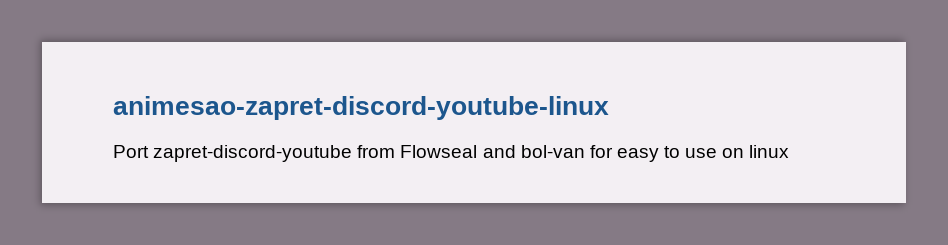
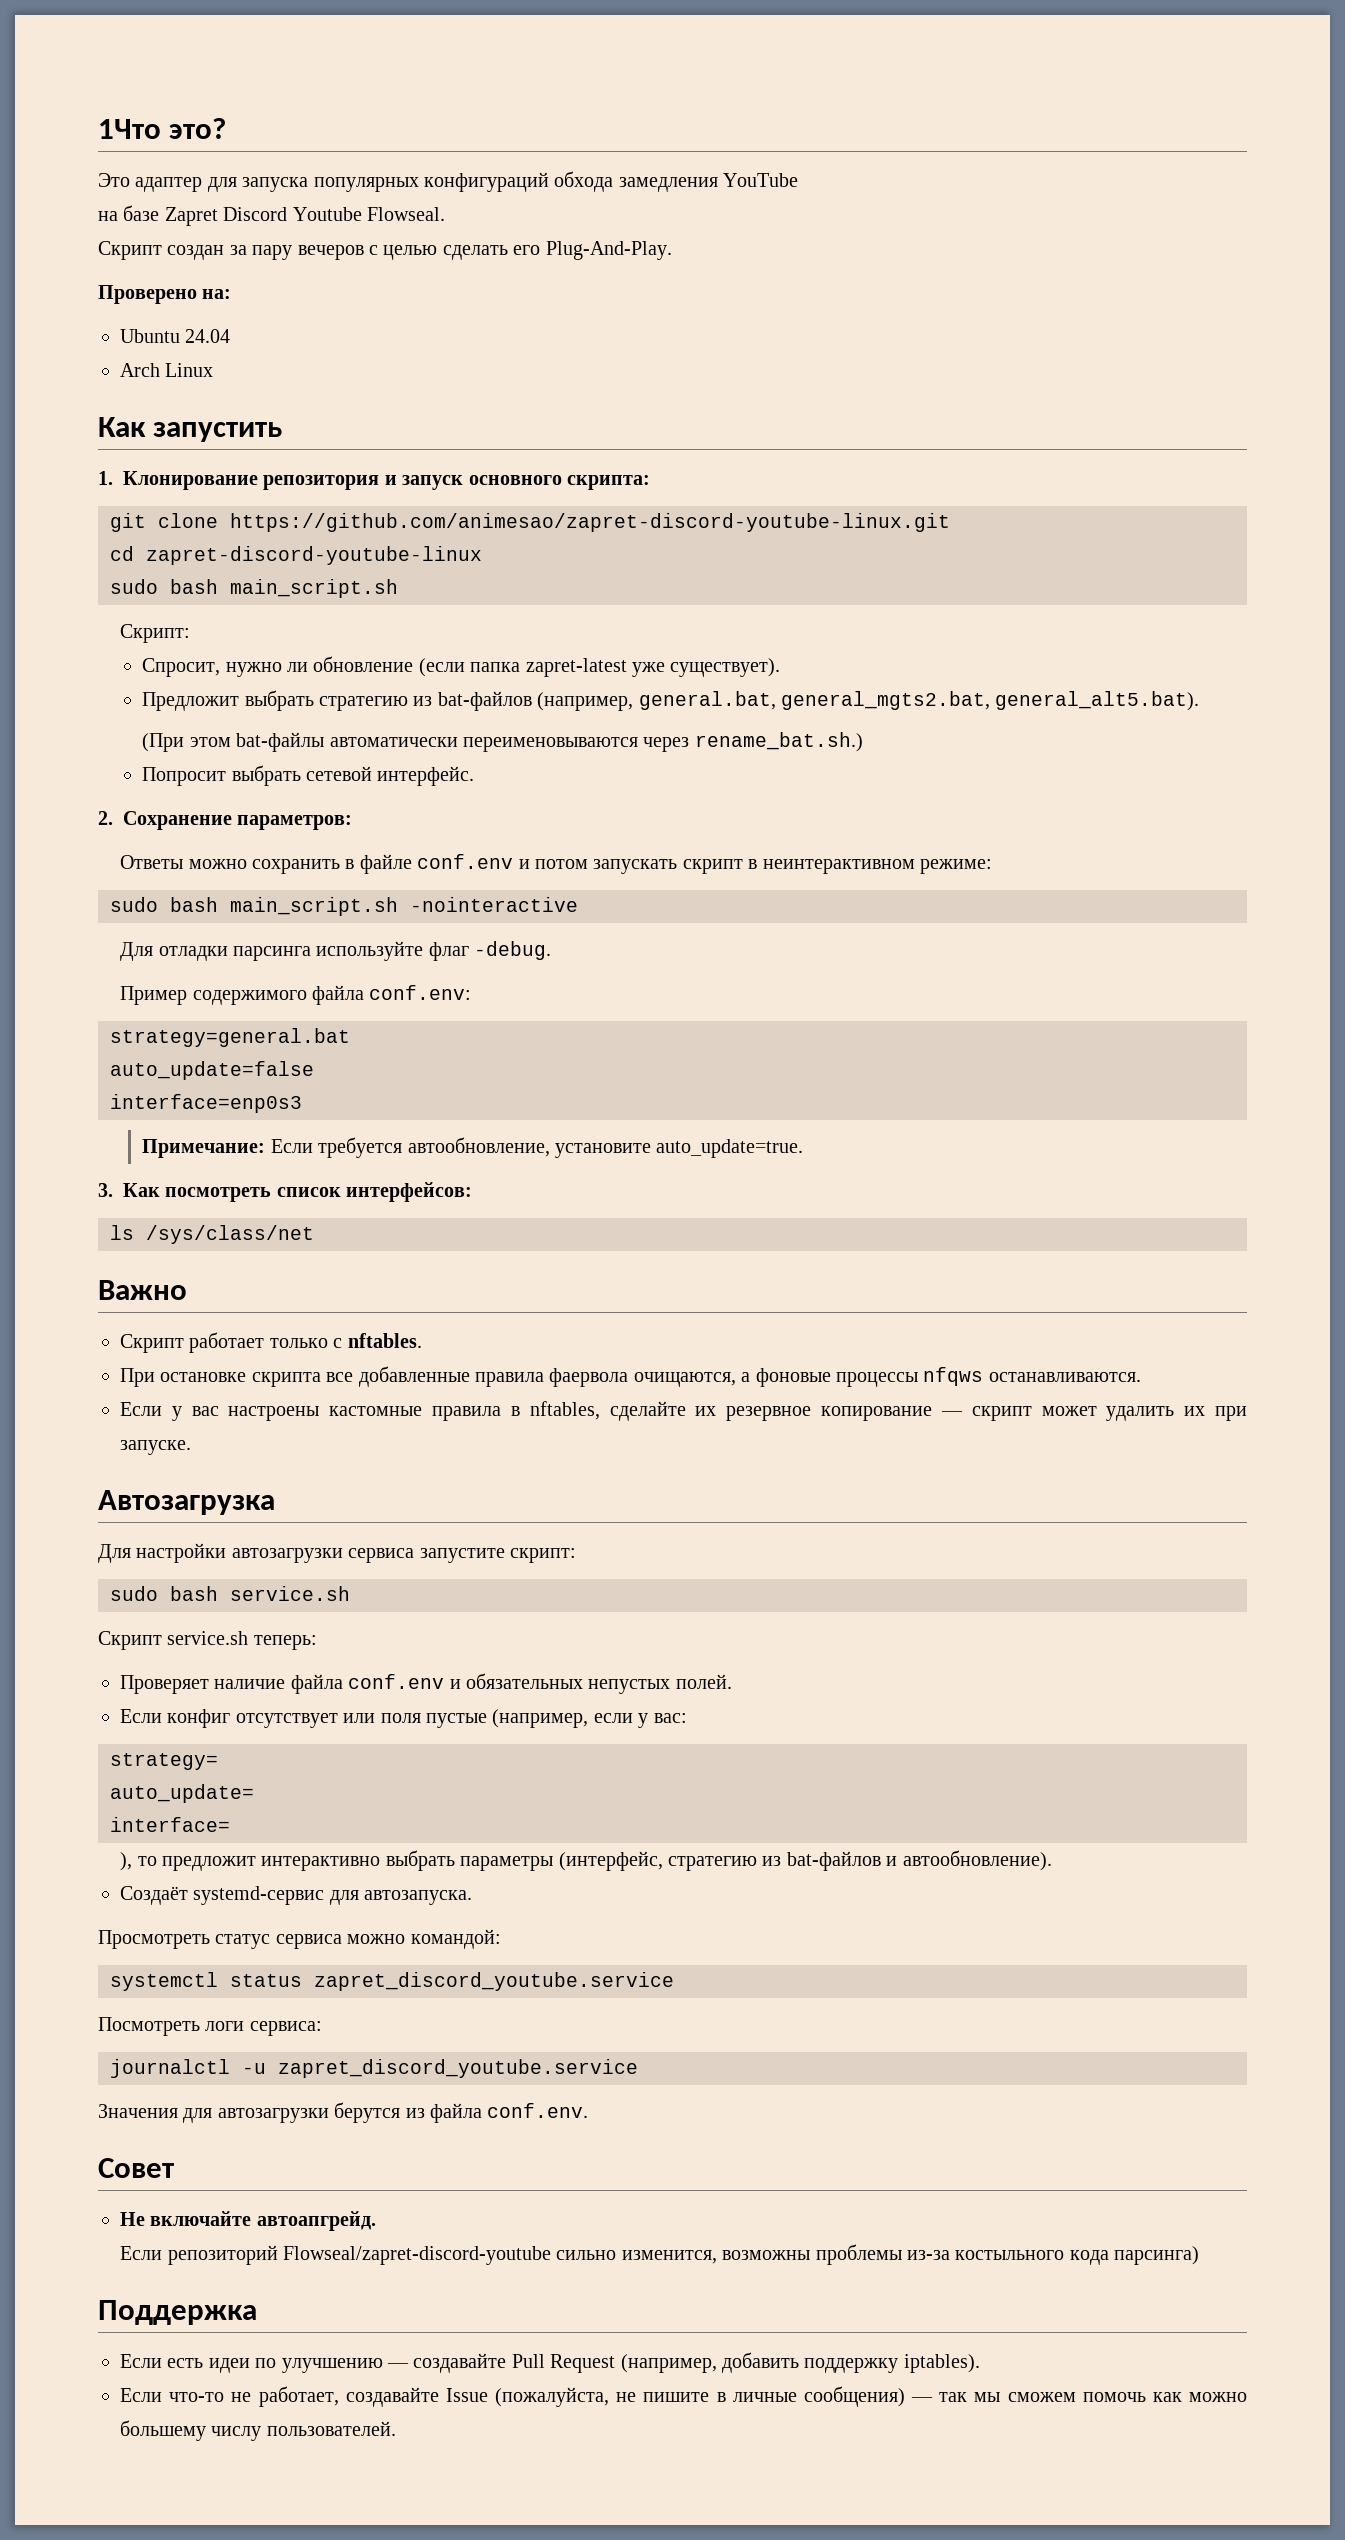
- animesao-zapret-discord-youtube-linux
- Port zapret-discord-youtube from Flowseal and bol-van for easy to use on linux
+ 1Что это?
+ Это адаптер для запуска популярных конфигураций обхода замедления YouTube
+ на базе Zapret Discord Youtube Flowseal.
+ Скрипт создан за пару вечеров с целью сделать его Plug-And-Play.
+ Проверено на:
+ Ubuntu 24.04
+ Arch Linux
+ Как запустить
+ 1. Клонирование репозитория и запуск основного скрипта:
+ git clone https://github.com/animesao/zapret-discord-youtube-linux.git
+ cd zapret-discord-youtube-linux
+ sudo bash main_script.sh
+ Скрипт:
+ Спросит, нужно ли обновление (если папка zapret-latest уже существует).
+ Предложит выбрать стратегию из bat-файлов (например, general.bat, general_mgts2.bat, general_alt5.bat).
+ (При этом bat-файлы автоматически переименовываются через rename_bat.sh.)
+ Попросит выбрать сетевой интерфейс.
+ 2. Сохранение параметров:
+ Ответы можно сохранить в файле conf.env и потом запускать скрипт в неинтерактивном режиме:
+ sudo bash main_script.sh -nointeractive
+ Для отладки парсинга используйте флаг -debug.
+ Пример содержимого файла conf.env:
+ strategy=general.bat
+ auto_update=false
+ interface=enp0s3
+ Примечание: Если требуется автообновление, установите auto_update=true.
+ 3. Как посмотреть список интерфейсов:
+ ls /sys/class/net
+ Важно
+ Скрипт работает только с nftables.
+ При остановке скрипта все добавленные правила фаервола очищаются, а фоновые процессы nfqws останавливаются.
+ Если у вас настроены кастомные правила в nftables, сделайте их резервное копирование — скрипт может удалить их при запуске.
+ Автозагрузка
+ Для настройки автозагрузки сервиса запустите скрипт:
+ sudo bash service.sh
+ Скрипт service.sh теперь:
+ Проверяет наличие файла conf.env и обязательных непустых полей.
+ Если конфиг отсутствует или поля пустые (например, если у вас:
+ strategy=
+ auto_update=
+ interface=
+ ), то предложит интерактивно выбрать параметры (интерфейс, стратегию из bat-файлов и автообновление).
+ Создаёт systemd-сервис для автозапуска.
+ Просмотреть статус сервиса можно командой:
+ systemctl status zapret_discord_youtube.service
+ Посмотреть логи сервиса:
+ journalctl -u zapret_discord_youtube.service
+ Значения для автозагрузки берутся из файла conf.env.
+ Совет
+ Не включайте автоапгрейд.
+ Если репозиторий Flowseal/zapret-discord-youtube сильно изменится, возможны проблемы из-за костыльного кода парсинга)
+ Поддержка
+ Если есть идеи по улучшению — создавайте Pull Request (например, добавить поддержку iptables).
+ Если что-то не работает, создавайте Issue (пожалуйста, не пишите в личные сообщения) — так мы сможем помочь как можно большему числу пользователей.

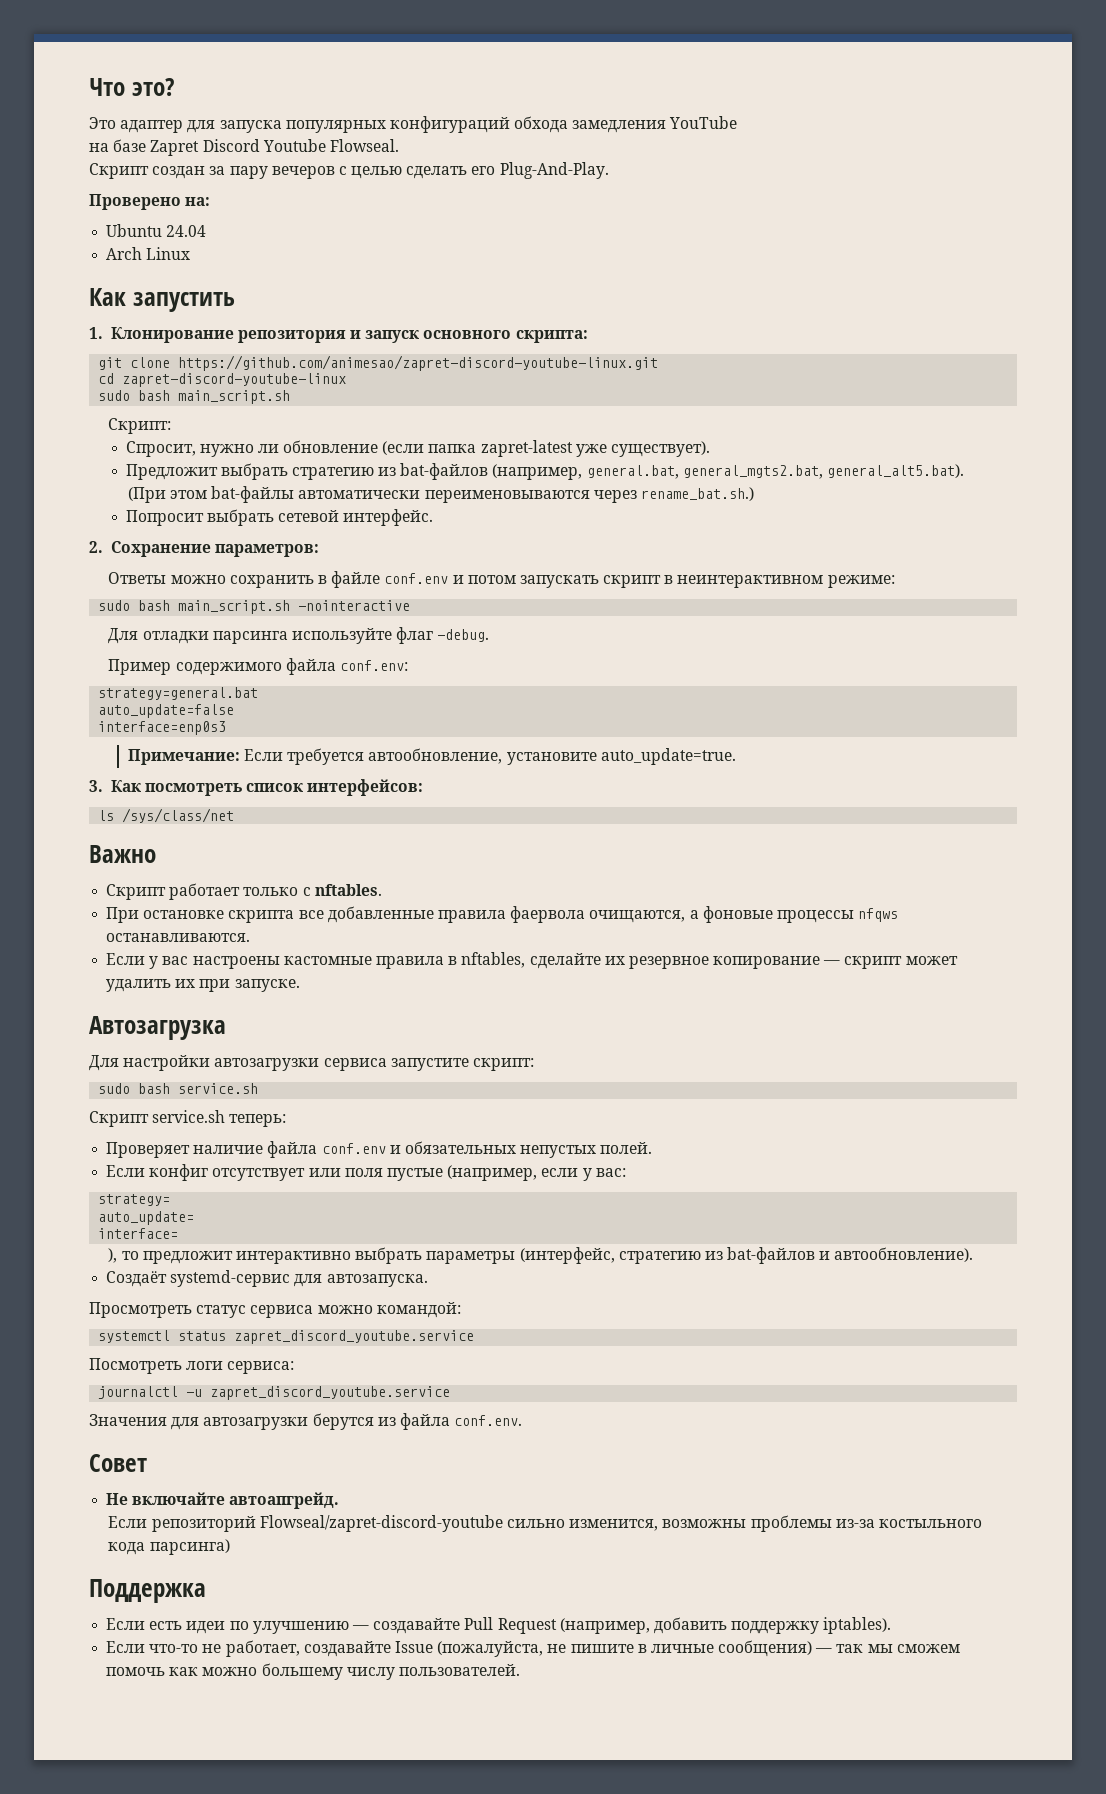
- 1Что это?
+ Что это?

